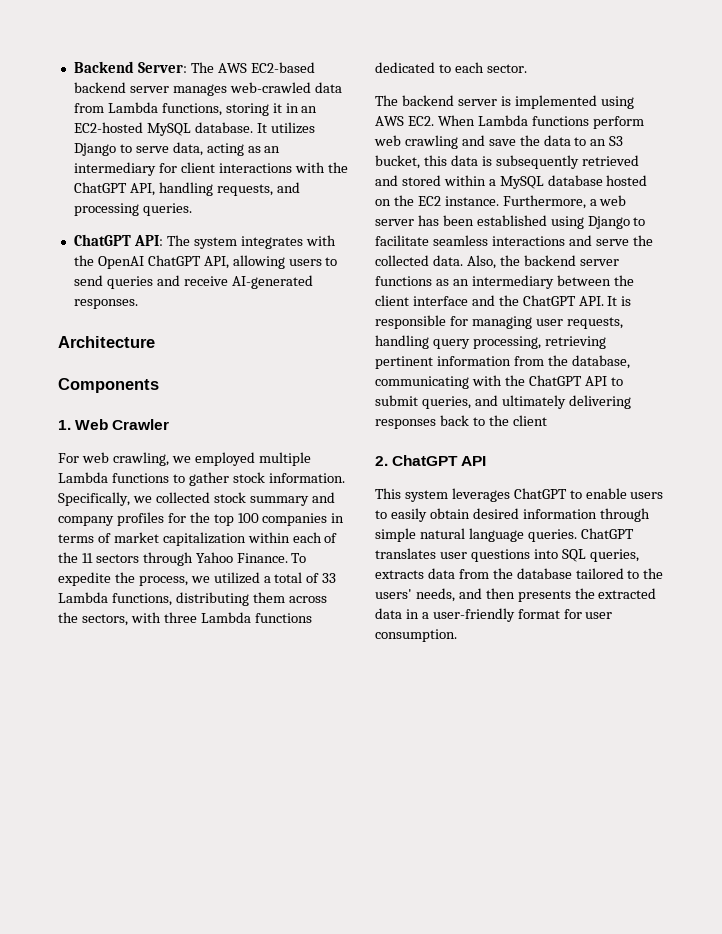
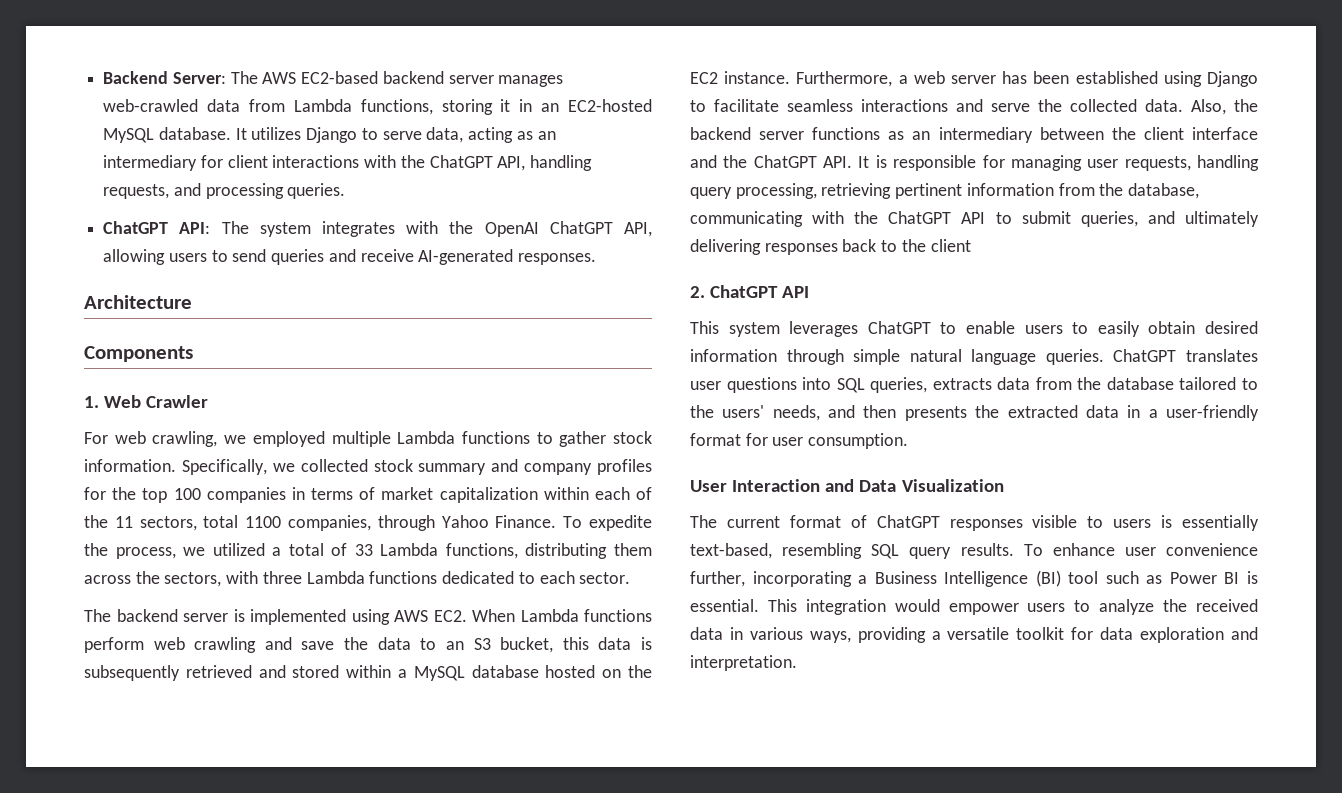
- Specifically, we collected stock summary and company profiles for the top 100 companies in terms of market capitalization within each of the 11 sectors through Yahoo Finance.
+ Specifically, we collected stock summary and company profiles for the top 100 companies in terms of market capitalization within each of the 11 sectors, total 1100 companies, through Yahoo Finance.
+ User Interaction and Data Visualization
+ The current format of ChatGPT responses visible to users is essentially text-based, resembling SQL query results. To enhance user convenience further, incorporating a Business Intelligence (BI) tool such as Power BI is essential. This integration would empower users to analyze the received data in various ways, providing a versatile toolkit for data exploration and interpretation.

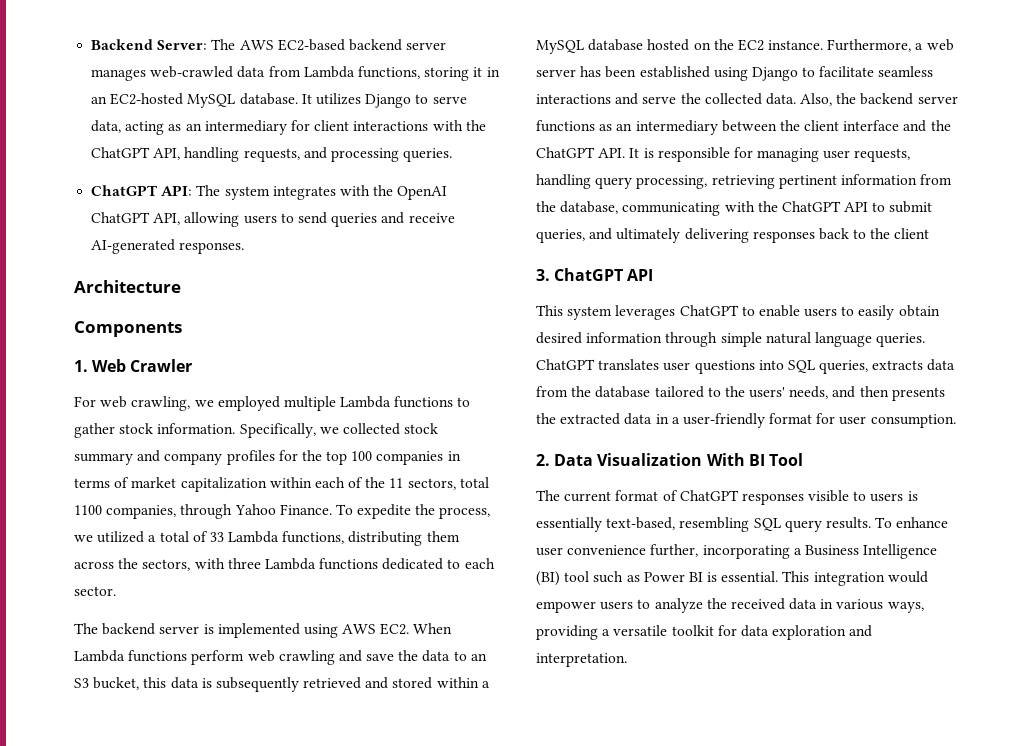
- 2. ChatGPT API
+ 3. ChatGPT API
- User Interaction and Data Visualization
+ 2. Data Visualization With BI Tool

